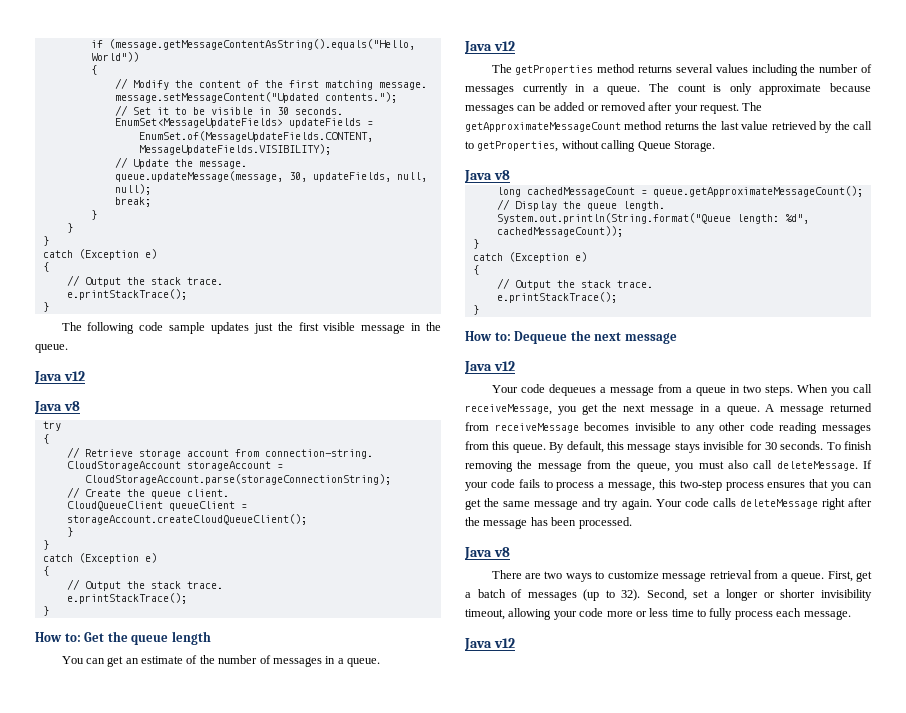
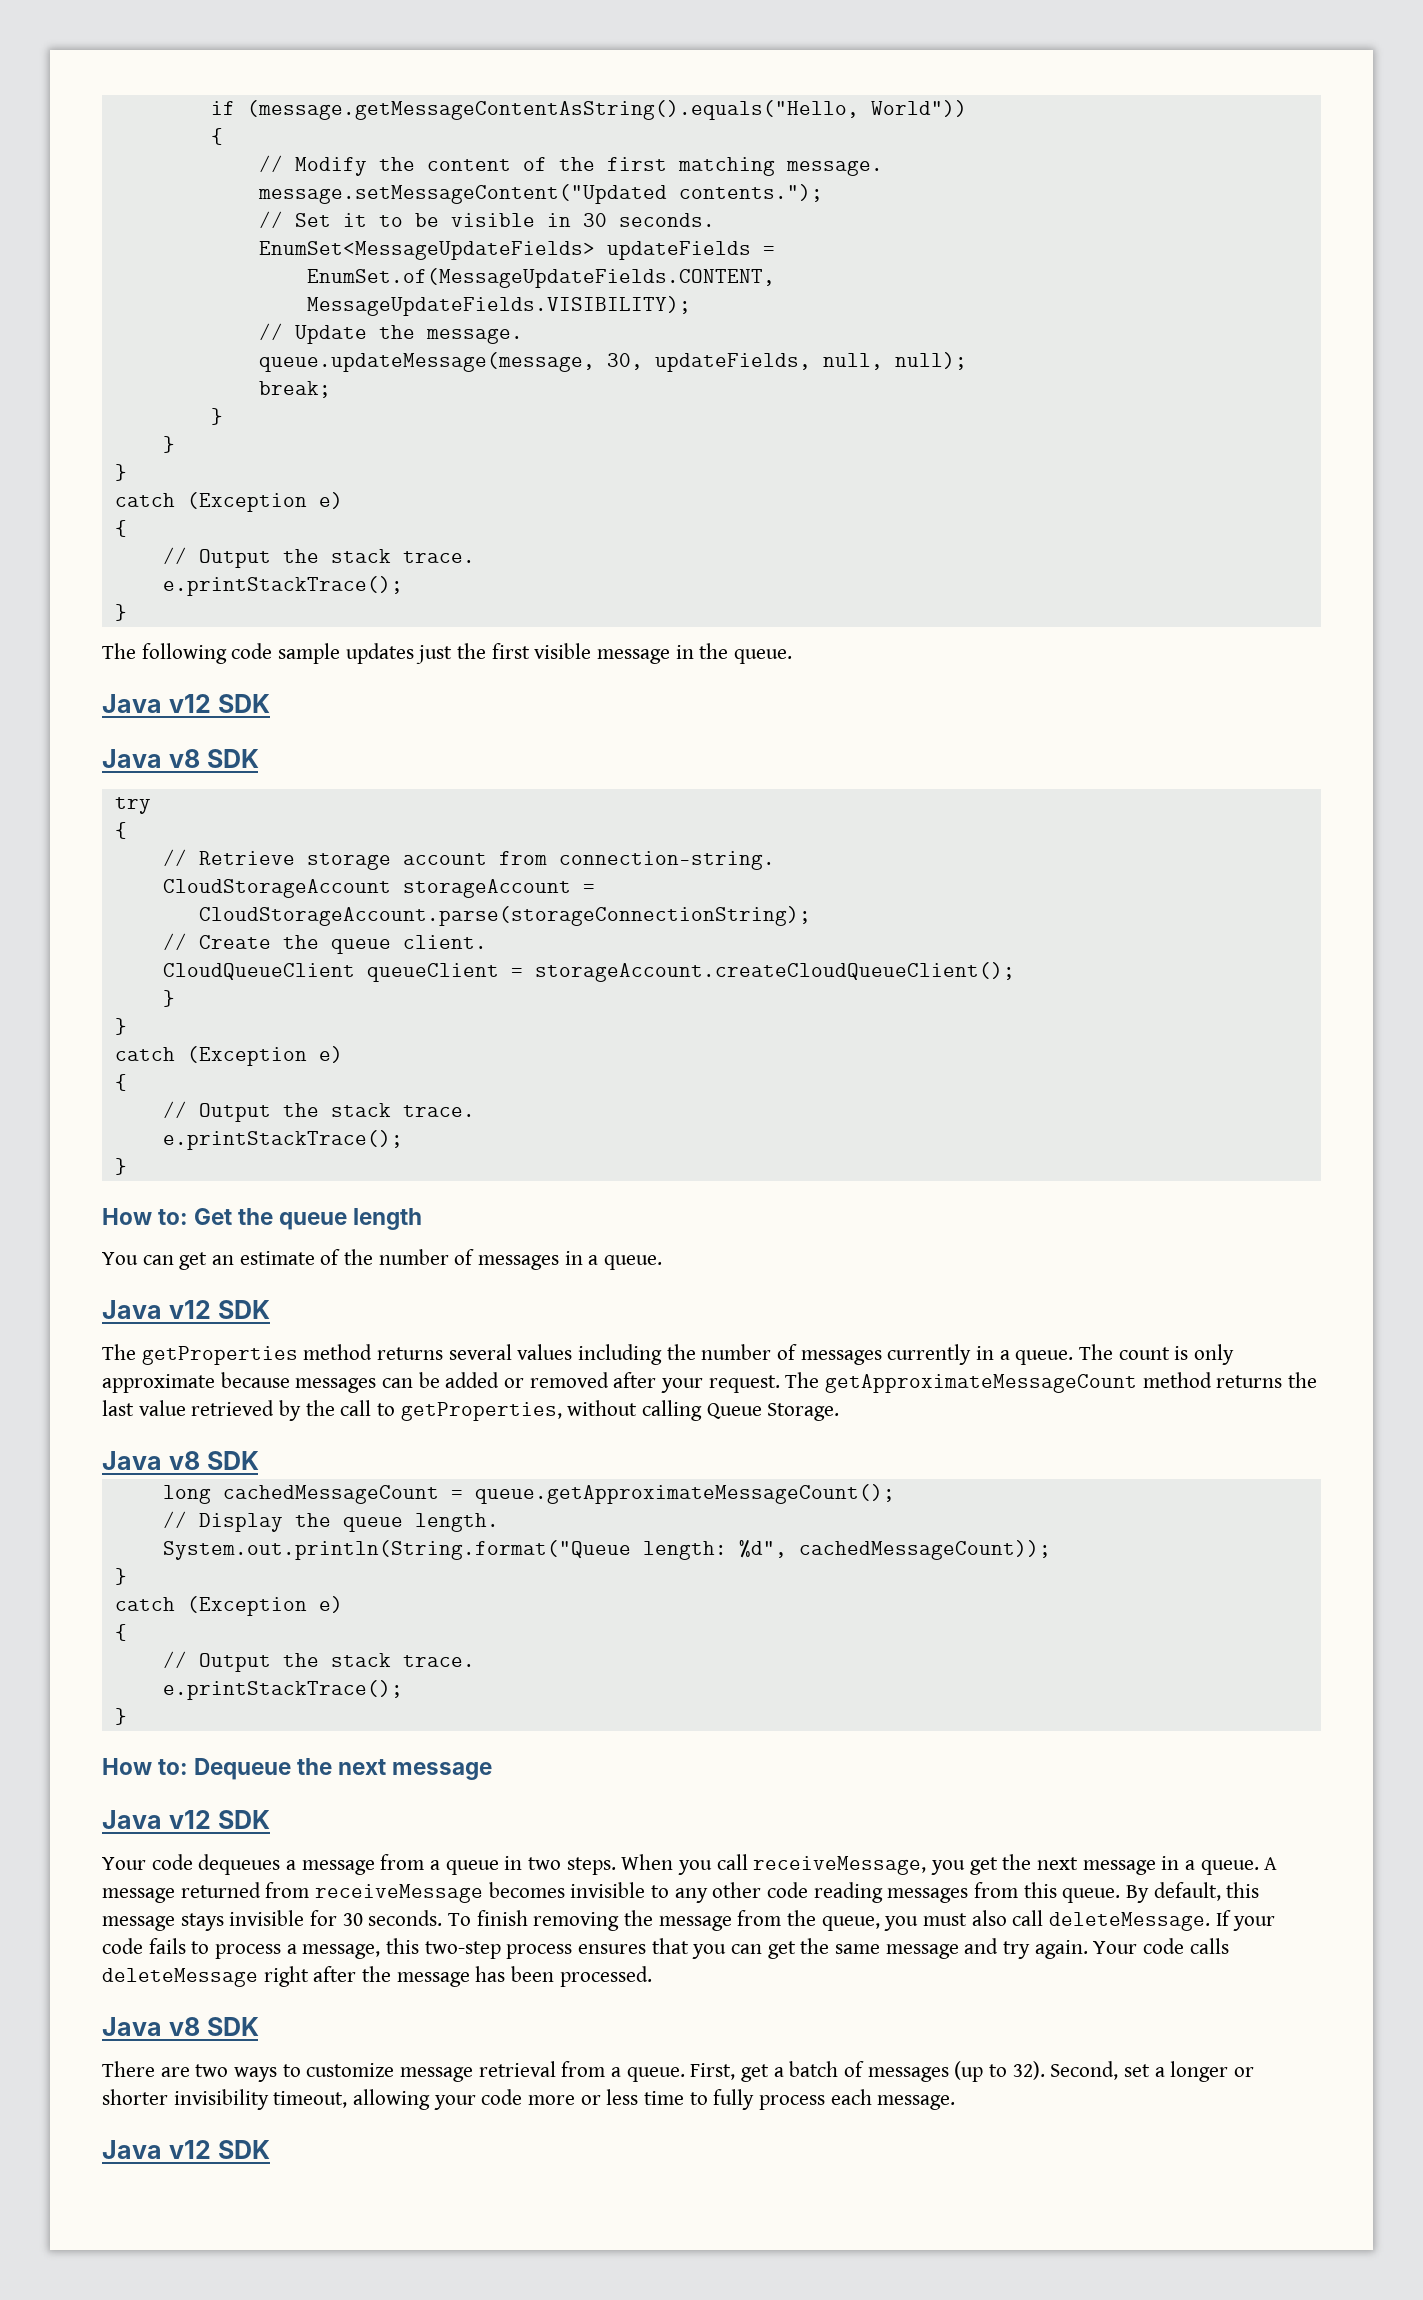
  The following code sample updates just the first visible message in the queue.
- Java v12
- Java v8
+ Java v12 SDK
+ Java v8 SDK
  You can get an estimate of the number of messages in a queue.
- Java v12
+ Java v12 SDK
  The getApproximateMessageCount method returns the last value retrieved by the call to getProperties, without calling Queue Storage.
- Java v8
+ Java v8 SDK
  How to: Dequeue the next message
- Java v12
+ Java v12 SDK
  Your code calls deleteMessage right after the message has been processed.
- Java v8
+ Java v8 SDK
  Second, set a longer or shorter invisibility timeout, allowing your code more or less time to fully process each message.
- Java v12
+ Java v12 SDK

